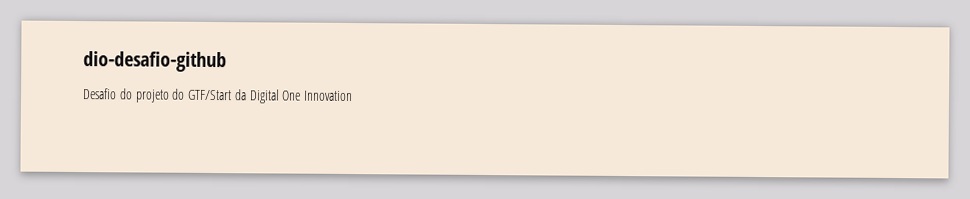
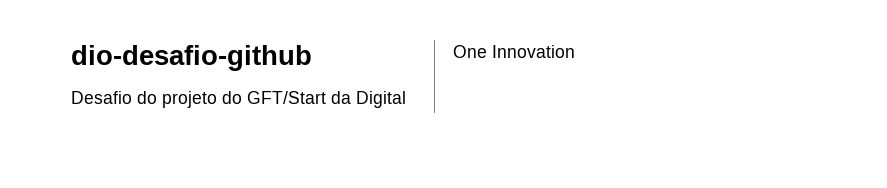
- Desafio do projeto do GTF/Start da Digital One Innovation
+ Desafio do projeto do GFT/Start da Digital One Innovation

